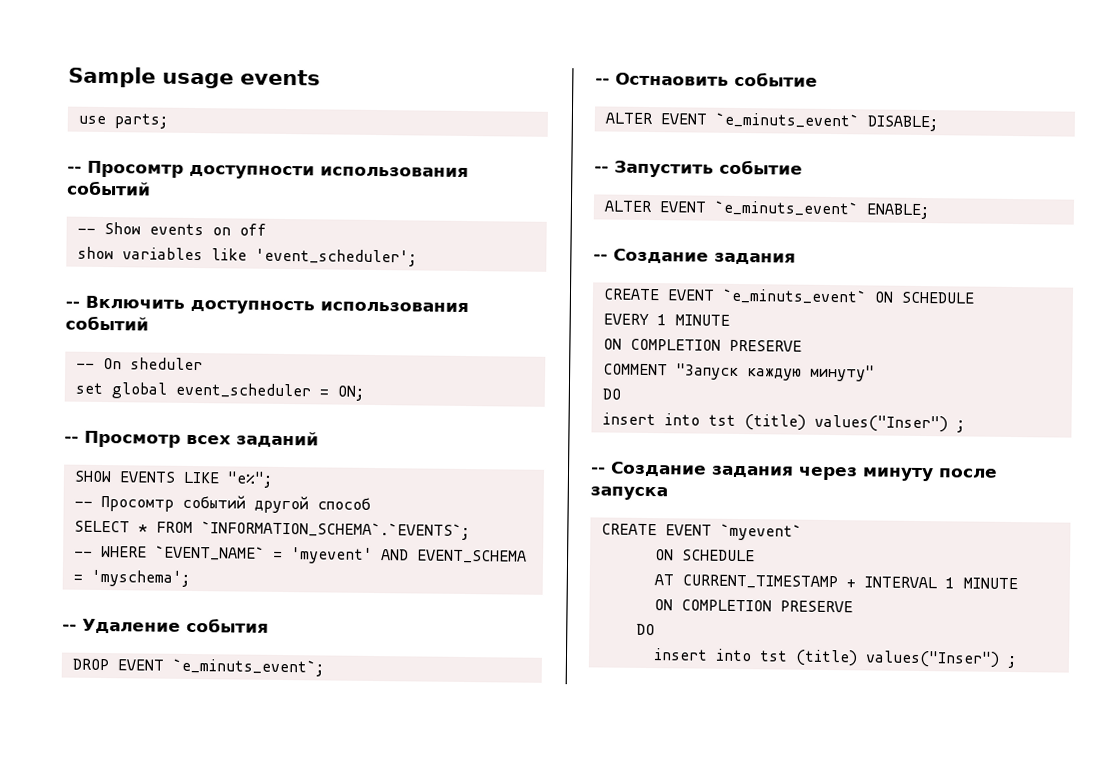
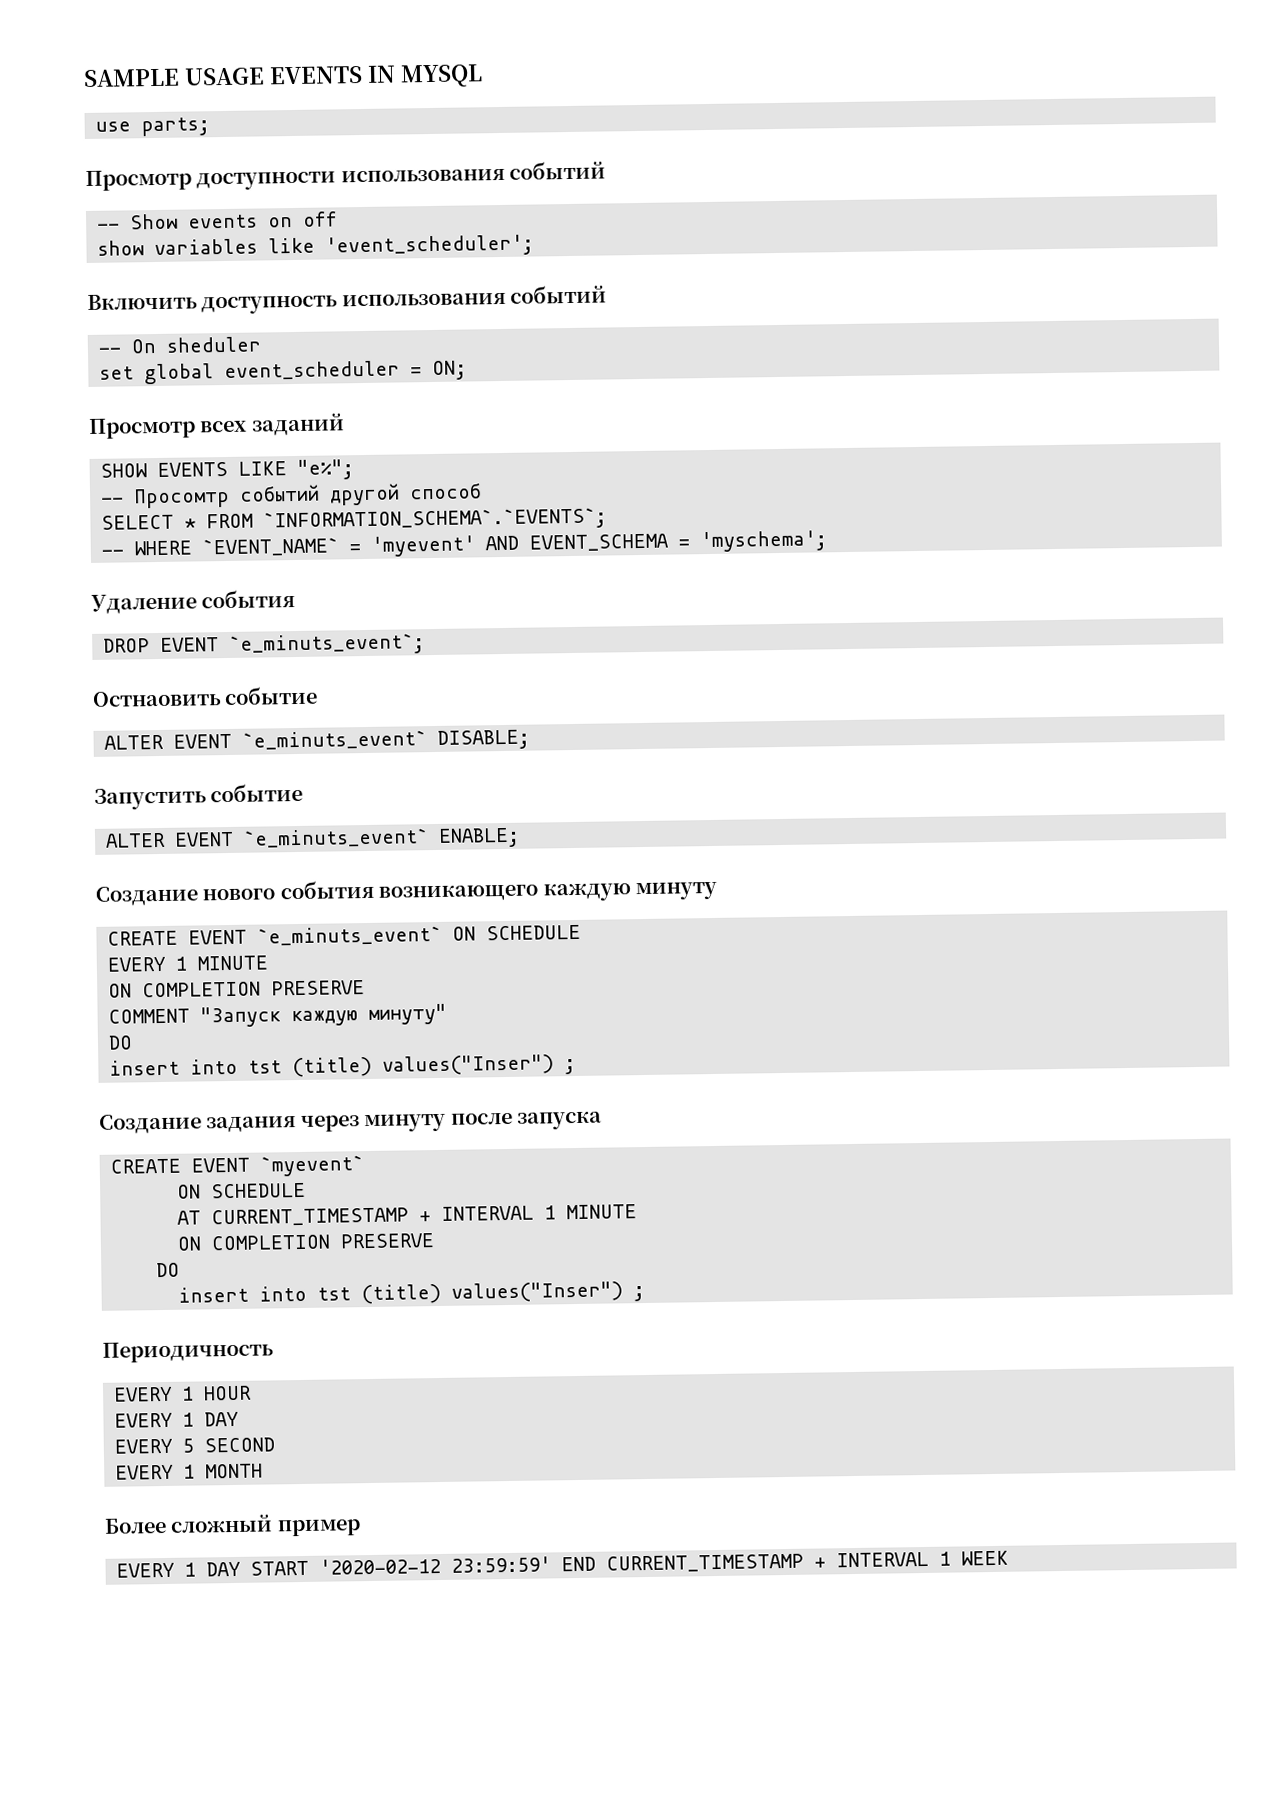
- Sample usage events
+ SAMPLE USAGE EVENTS IN MYSQL
- -- Просомтр доступности использования событий
+ Просмотр доступности использования событий
- -- Включить доступность использования событий
+ Включить доступность использования событий
- -- Просмотр всех заданий
+ Просмотр всех заданий
- -- Удаление события
+ Удаление события
- -- Остнаовить событие
+ Остнаовить событие
- -- Запустить событие
+ Запустить событие
  ALTER EVENT `e_minuts_event` ENABLE;
- -- Создание задания
+ Создание нового события возникающего каждую минуту
- -- Создание задания через минуту после запуска
+ Создание задания через минуту после запуска
+ Периодичность
+ EVERY 1 HOUR
+ EVERY 1 DAY
+ EVERY 5 SECOND
+ EVERY 1 MONTH
+ Более сложный пример
+ EVERY 1 DAY START '2020-02-12 23:59:59' END CURRENT_TIMESTAMP + INTERVAL 1 WEEK

